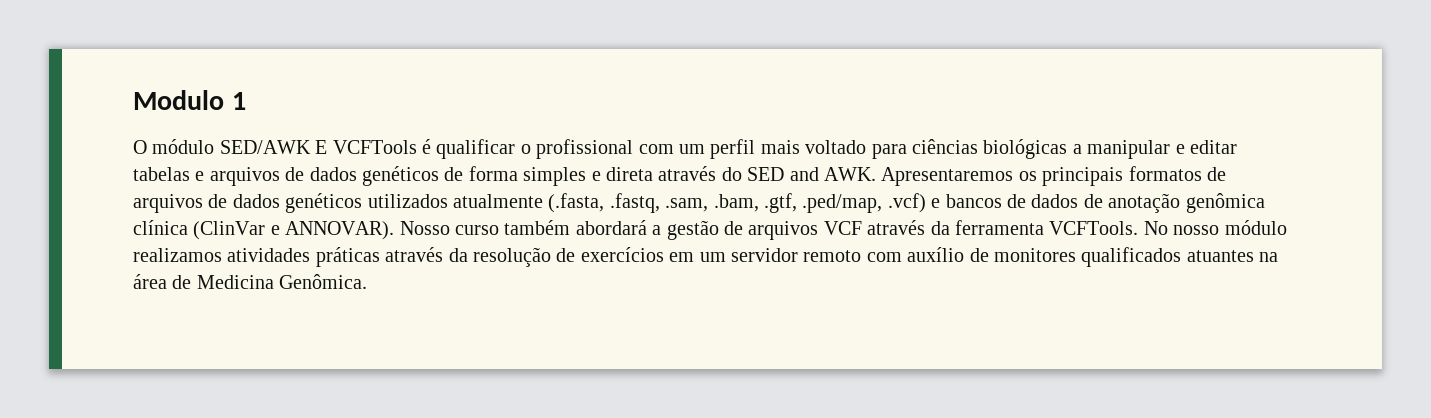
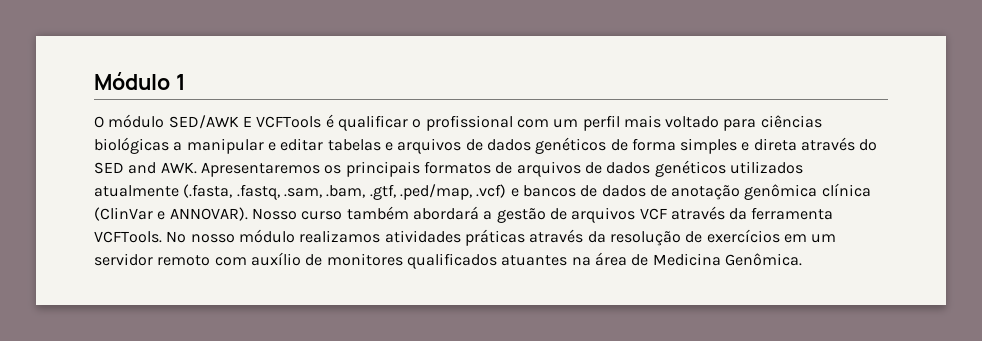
- Modulo 1
+ Módulo 1

